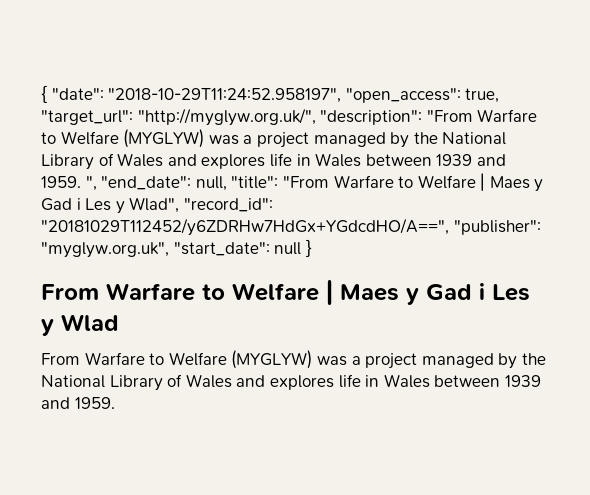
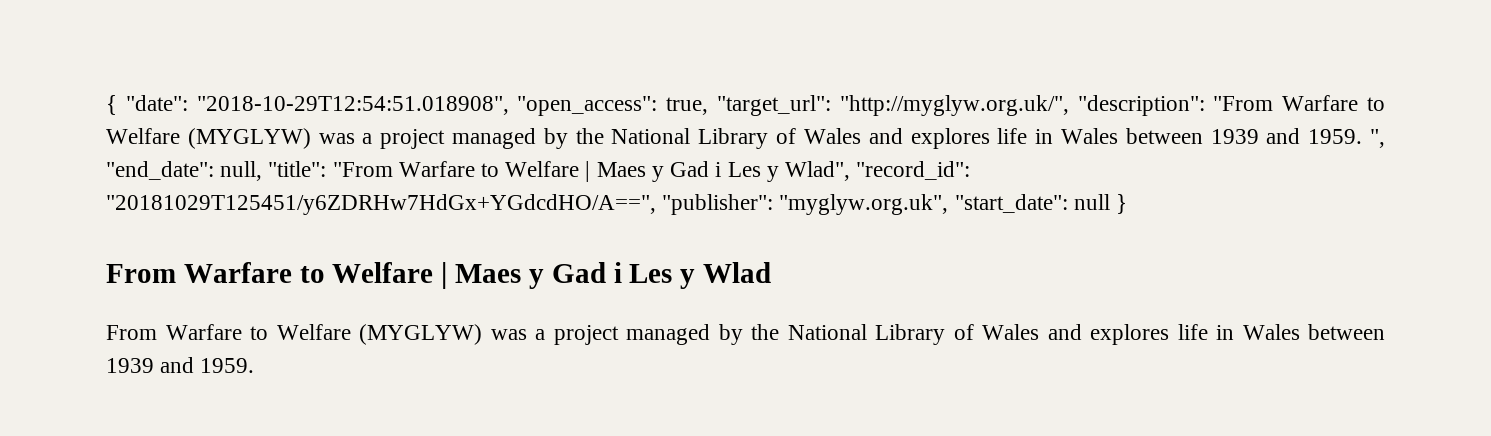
- { "date": "2018-10-29T11:24:52.958197", "open_access": true, "target_url": "http://myglyw.org.uk/", "description": "From Warfare to Welfare (MYGLYW) was a project managed by the National Library of Wales and explores life in Wales between 1939 and 1959.
+ { "date": "2018-10-29T12:54:51.018908", "open_access": true, "target_url": "http://myglyw.org.uk/", "description": "From Warfare to Welfare (MYGLYW) was a project managed by the National Library of Wales and explores life in Wales between 1939 and 1959.
- ", "end_date": null, "title": "From Warfare to Welfare | Maes y Gad i Les y Wlad", "record_id": "20181029T112452/y6ZDRHw7HdGx+YGdcdHO/A==", "publisher": "myglyw.org.uk", "start_date": null }
+ ", "end_date": null, "title": "From Warfare to Welfare | Maes y Gad i Les y Wlad", "record_id": "20181029T125451/y6ZDRHw7HdGx+YGdcdHO/A==", "publisher": "myglyw.org.uk", "start_date": null }

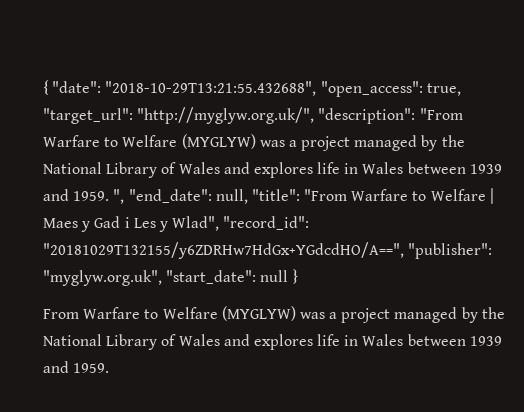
- { "date": "2018-10-29T12:54:51.018908", "open_access": true, "target_url": "http://myglyw.org.uk/", "description": "From Warfare to Welfare (MYGLYW) was a project managed by the National Library of Wales and explores life in Wales between 1939 and 1959.
+ { "date": "2018-10-29T13:21:55.432688", "open_access": true, "target_url": "http://myglyw.org.uk/", "description": "From Warfare to Welfare (MYGLYW) was a project managed by the National Library of Wales and explores life in Wales between 1939 and 1959.
- ", "end_date": null, "title": "From Warfare to Welfare | Maes y Gad i Les y Wlad", "record_id": "20181029T125451/y6ZDRHw7HdGx+YGdcdHO/A==", "publisher": "myglyw.org.uk", "start_date": null }
+ ", "end_date": null, "title": "From Warfare to Welfare | Maes y Gad i Les y Wlad", "record_id": "20181029T132155/y6ZDRHw7HdGx+YGdcdHO/A==", "publisher": "myglyw.org.uk", "start_date": null }
- From Warfare to Welfare | Maes y Gad i Les y Wlad

